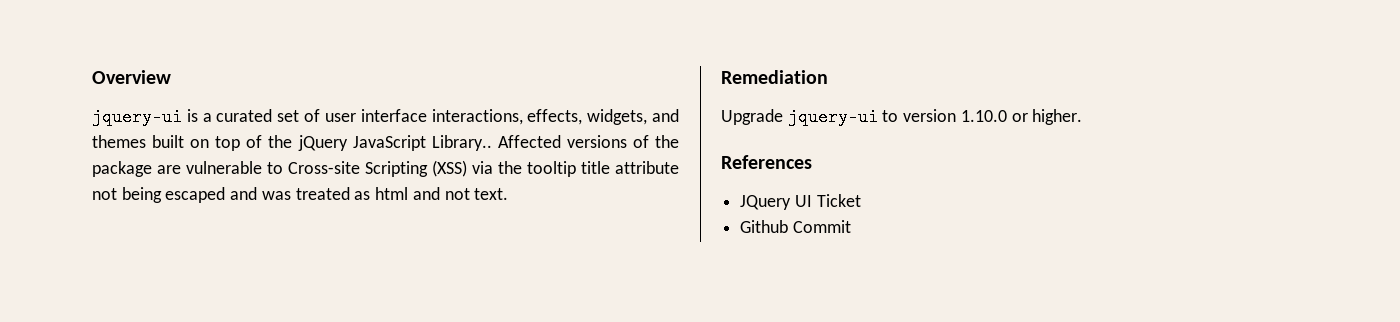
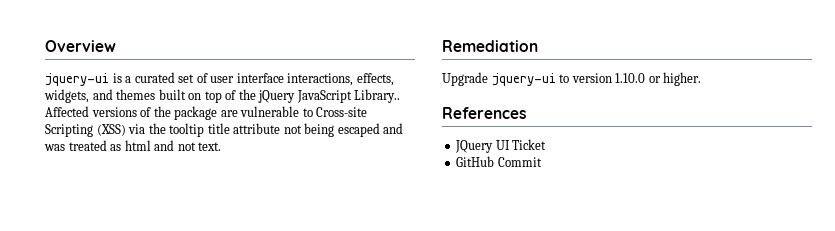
- Github Commit
+ GitHub Commit

